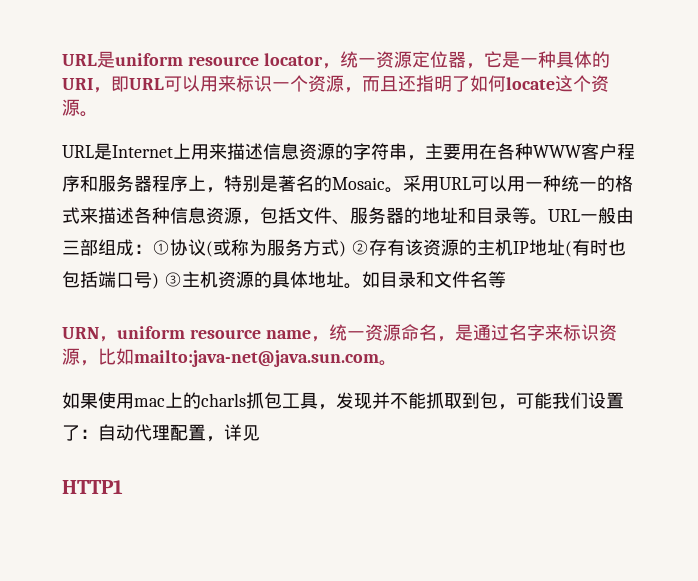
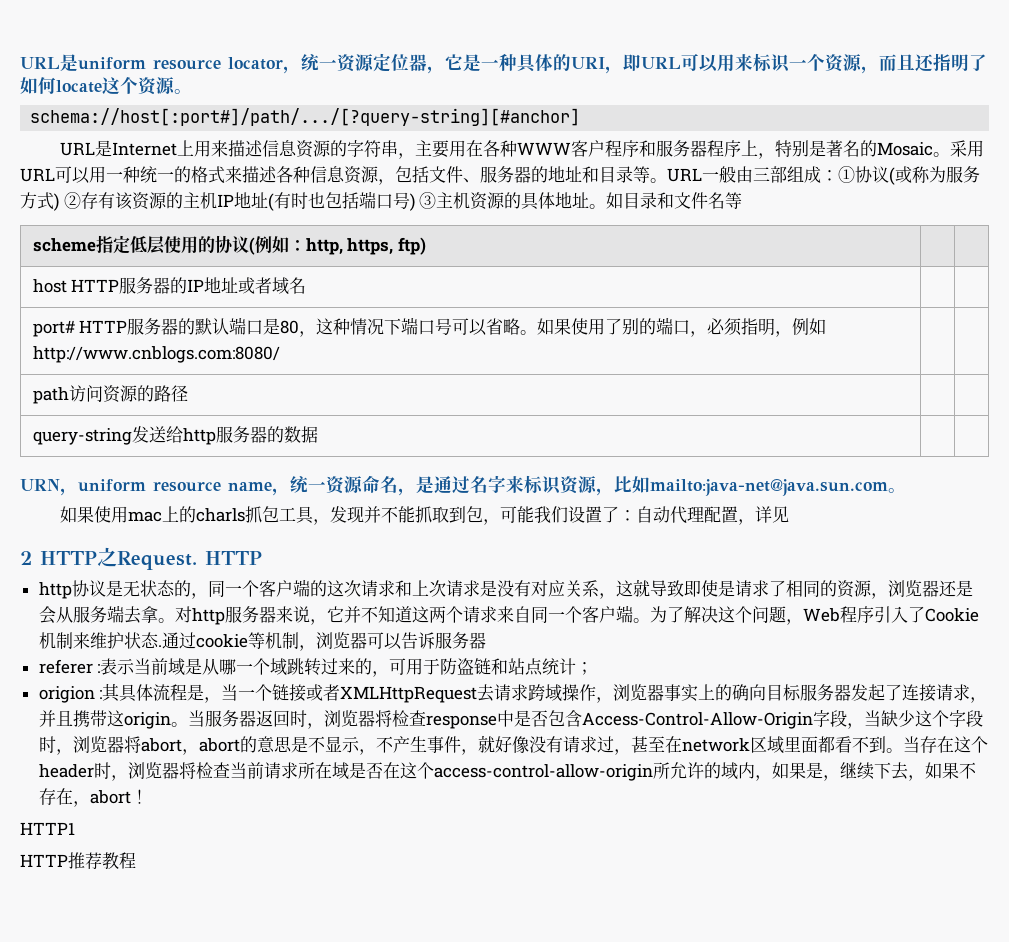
+ schema://host[:port#]/path/.../[?query-string][#anchor]
+ scheme指定低层使用的协议(例如：http, https, ftp) | |
+ host HTTP服务器的IP地址或者域名 | |
+ port# HTTP服务器的默认端口是80，这种情况下端口号可以省略。如果使用了别的端口，必须指明，例如http://www.cnblogs.com:8080/ | |
+ path访问资源的路径 | |
+ query-string发送给http服务器的数据 | |
+ 2 HTTP之Request. HTTP
+ http协议是无状态的，同一个客户端的这次请求和上次请求是没有对应关系，这就导致即使是请求了相同的资源，浏览器还是会从服务端去拿。对http服务器来说，它并不知道这两个请求来自同一个客户端。为了解决这个问题，Web程序引入了Cookie机制来维护状态.通过cookie等机制，浏览器可以告诉服务器
+ referer :表示当前域是从哪一个域跳转过来的，可用于防盗链和站点统计；
+ origion :其具体流程是，当一个链接或者XMLHttpRequest去请求跨域操作，浏览器事实上的确向目标服务器发起了连接请求，并且携带这origin。当服务器返回时，浏览器将检查response中是否包含Access-Control-Allow-Origin字段，当缺少这个字段时，浏览器将abort，abort的意思是不显示，不产生事件，就好像没有请求过，甚至在network区域里面都看不到。当存在这个header时，浏览器将检查当前请求所在域是否在这个access-control-allow-origin所允许的域内，如果是，继续下去，如果不存在，abort！
  HTTP1
+ HTTP推荐教程

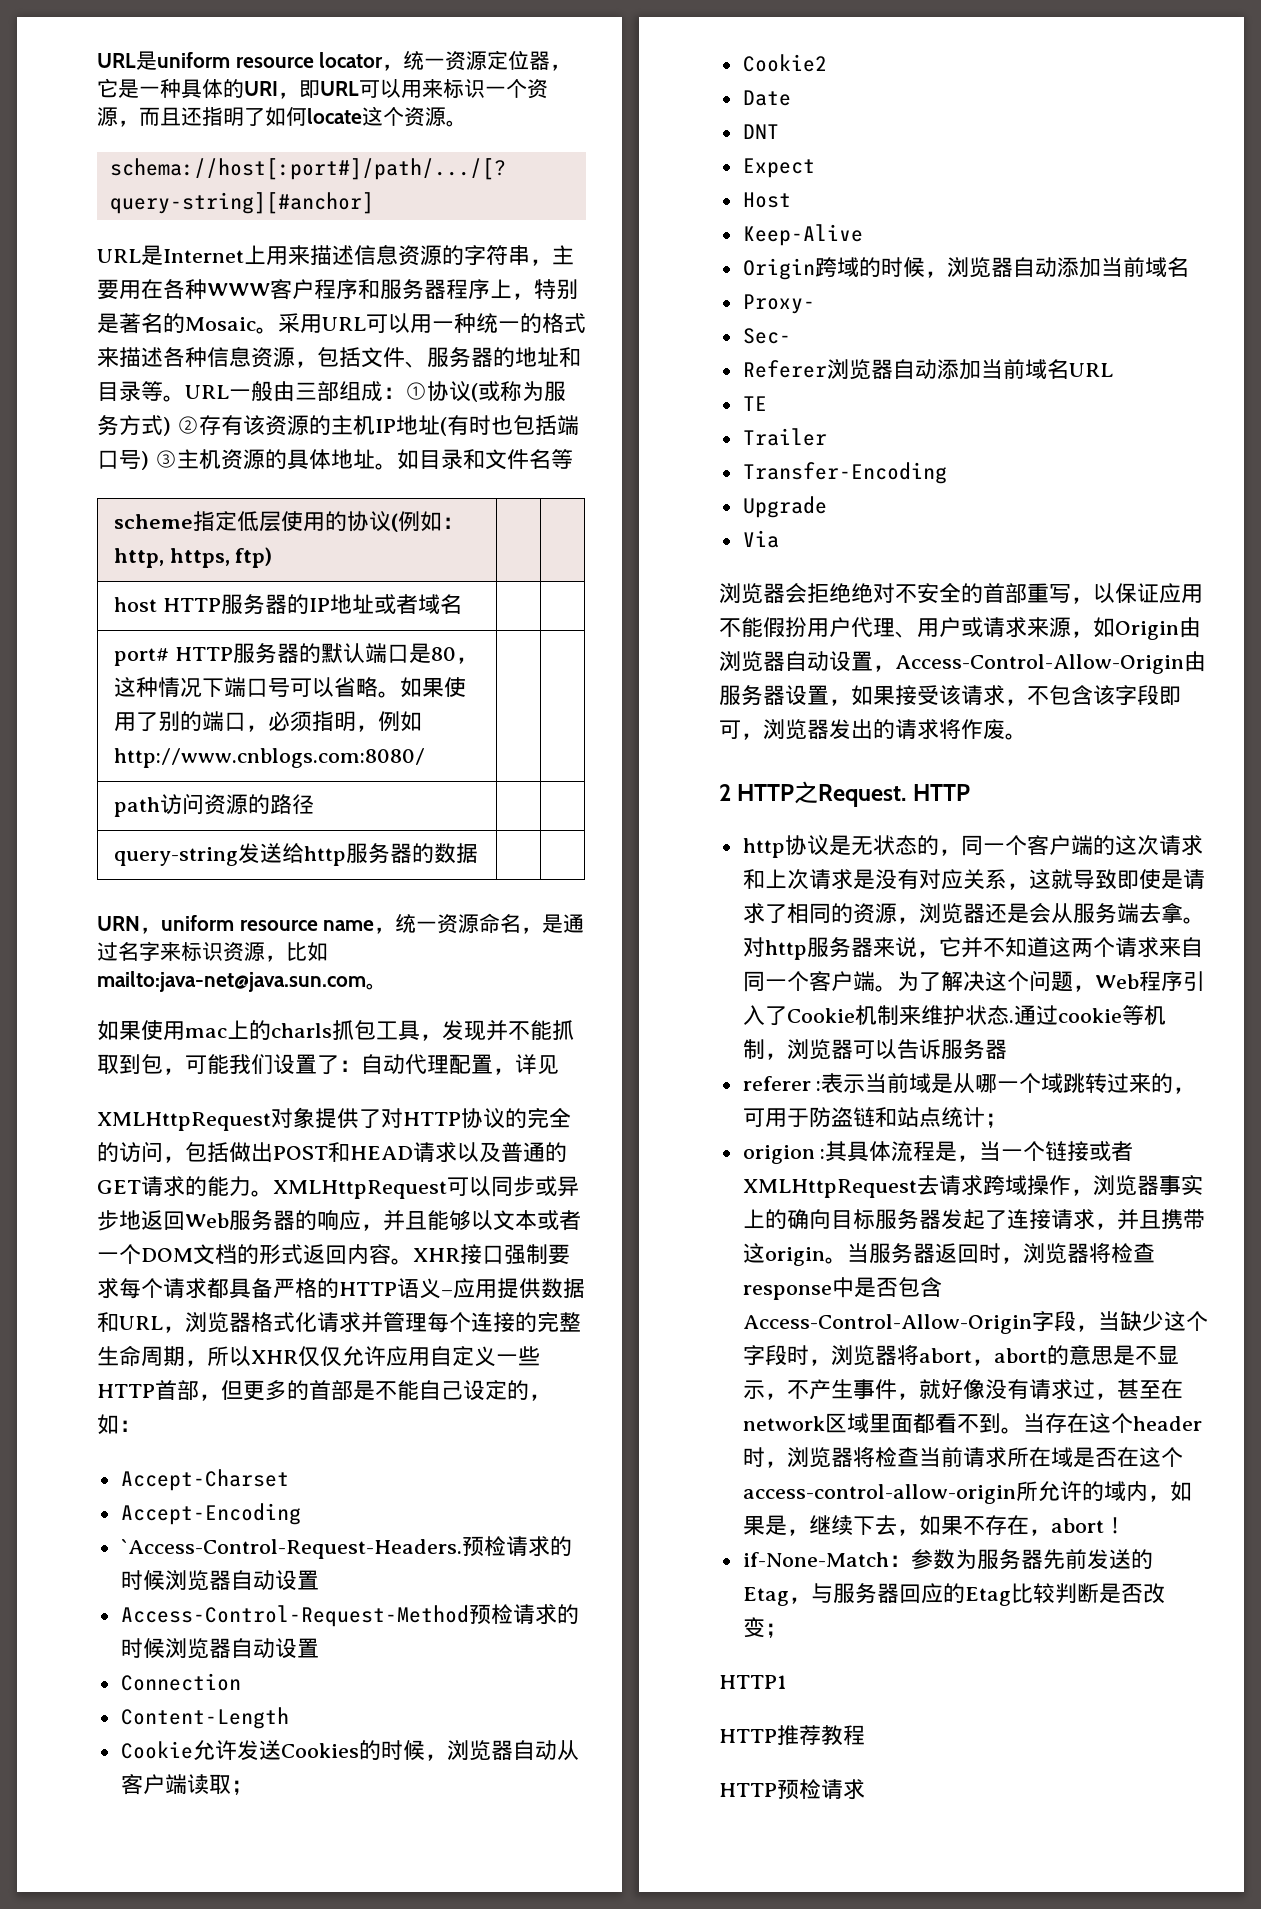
+ XMLHttpRequest对象提供了对HTTP协议的完全的访问，包括做出POST和HEAD请求以及普通的GET请求的能力。XMLHttpRequest可以同步或异步地返回Web服务器的响应，并且能够以文本或者一个DOM文档的形式返回内容。XHR接口强制要求每个请求都具备严格的HTTP语义–应用提供数据和URL，浏览器格式化请求并管理每个连接的完整生命周期，所以XHR仅仅允许应用自定义一些HTTP首部，但更多的首部是不能自己设定的，如：
+ Accept-Charset
+ Accept-Encoding
+ `Access-Control-Request-Headers.预检请求的时候浏览器自动设置
+ Access-Control-Request-Method预检请求的时候浏览器自动设置
+ Connection
+ Content-Length
+ Cookie允许发送Cookies的时候，浏览器自动从客户端读取；
+ Cookie2
+ Date
+ DNT
+ Expect
+ Host
+ Keep-Alive
+ Origin跨域的时候，浏览器自动添加当前域名
+ Proxy-
+ Sec-
+ Referer浏览器自动添加当前域名URL
+ TE
+ Trailer
+ Transfer-Encoding
+ Upgrade
+ Via
+ 浏览器会拒绝绝对不安全的首部重写，以保证应用不能假扮用户代理、用户或请求来源，如Origin由浏览器自动设置，Access-Control-Allow-Origin由服务器设置，如果接受该请求，不包含该字段即可，浏览器发出的请求将作废。
+ if-None-Match：参数为服务器先前发送的Etag，与服务器回应的Etag比较判断是否改变；
+ HTTP预检请求

